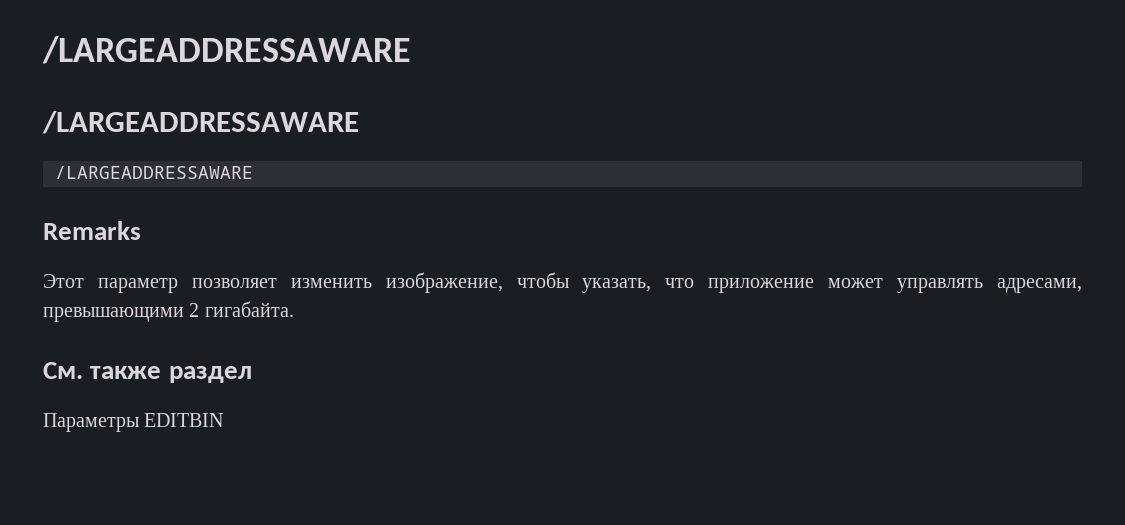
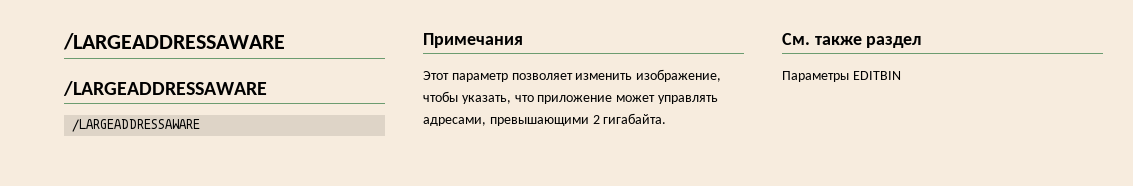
- Remarks
+ Примечания

